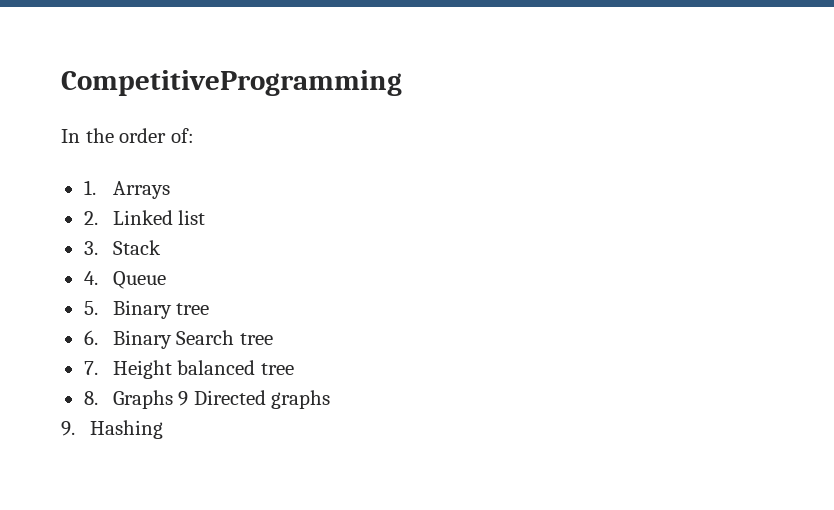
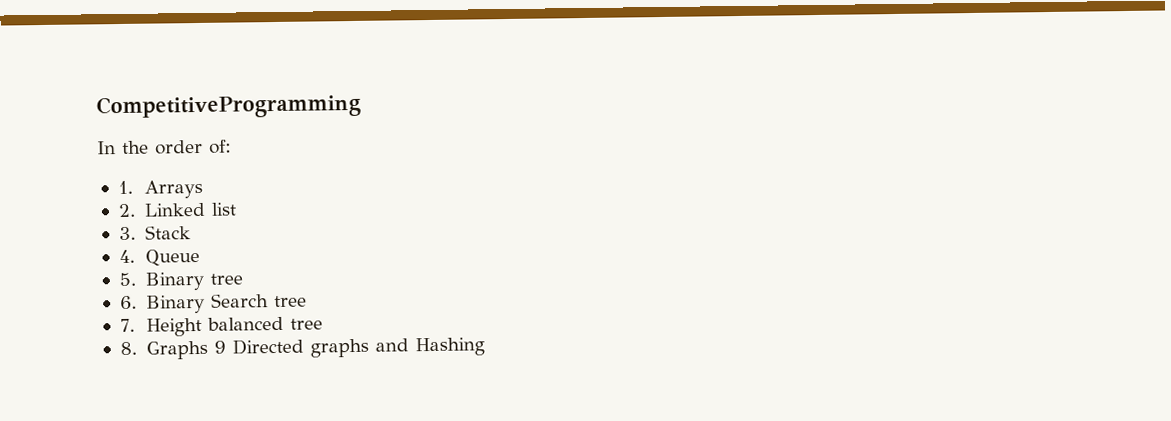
- 8. Graphs 9 Directed graphs
- 9. Hashing
+ 8. Graphs 9 Directed graphs and Hashing

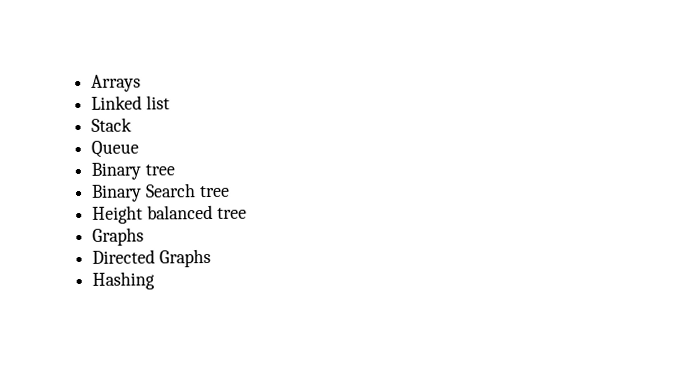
- CompetitiveProgramming
- In the order of:
- 1. Arrays
+ Arrays
- 2. Linked list
+ Linked list
- 3. Stack
+ Stack
- 4. Queue
+ Queue
- 5. Binary tree
+ Binary tree
- 6. Binary Search tree
+ Binary Search tree
- 7. Height balanced tree
- 8. Graphs 9 Directed graphs and Hashing
+ Height balanced tree
+ Graphs
+ Directed Graphs
+ Hashing

